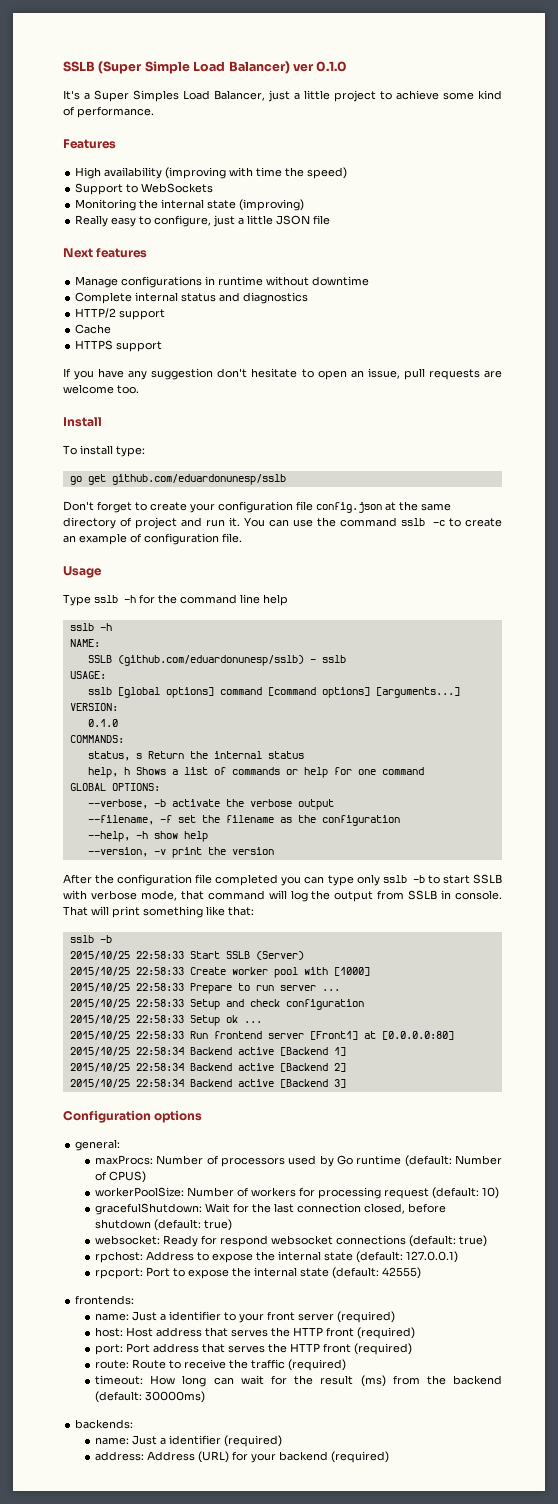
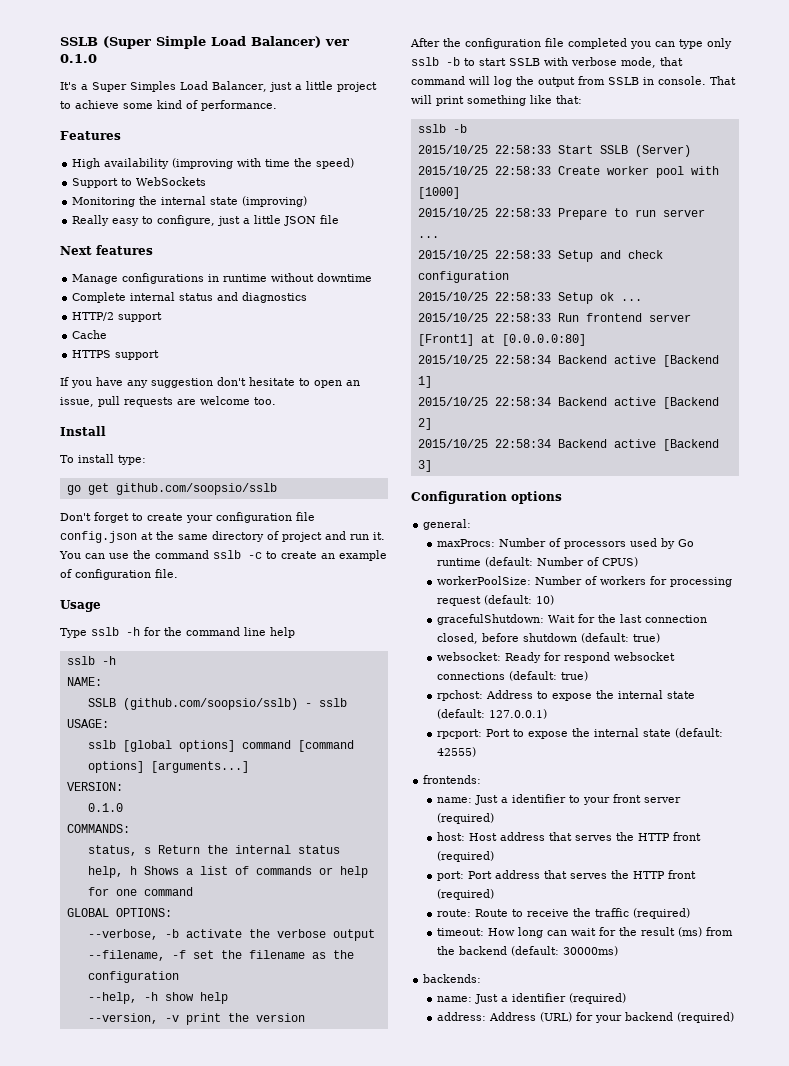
- go get github.com/eduardonunesp/sslb
+ go get github.com/soopsio/sslb
- SSLB (github.com/eduardonunesp/sslb) - sslb
+ SSLB (github.com/soopsio/sslb) - sslb

